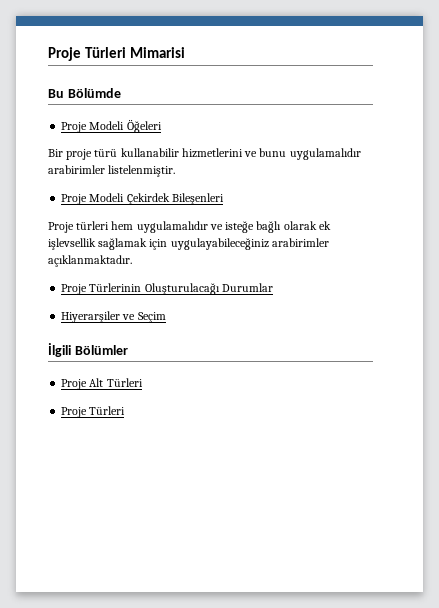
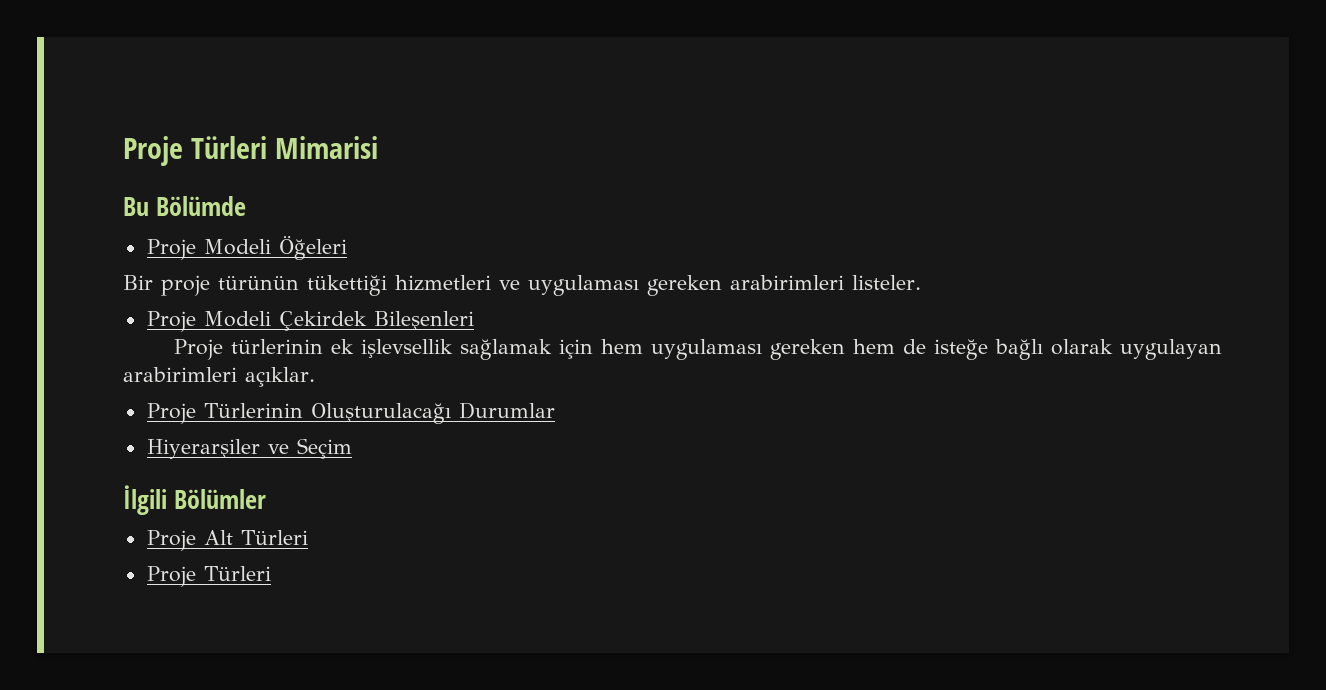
- Bir proje türü kullanabilir hizmetlerini ve bunu uygulamalıdır arabirimler listelenmiştir.
+ Bir proje türünün tükettiği hizmetleri ve uygulaması gereken arabirimleri listeler.
- Proje türleri hem uygulamalıdır ve isteğe bağlı olarak ek işlevsellik sağlamak için uygulayabileceğiniz arabirimler açıklanmaktadır.
+ Proje türlerinin ek işlevsellik sağlamak için hem uygulaması gereken hem de isteğe bağlı olarak uygulayan arabirimleri açıklar.

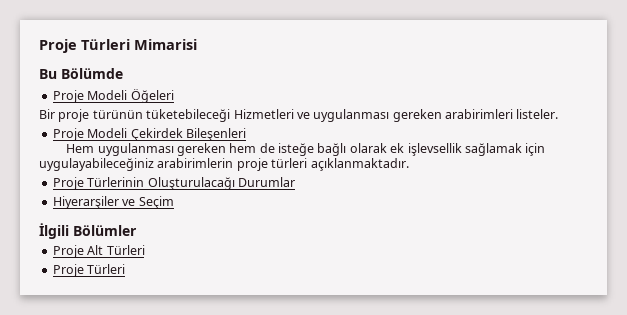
- Bir proje türünün tükettiği hizmetleri ve uygulaması gereken arabirimleri listeler.
+ Bir proje türünün tüketebileceği Hizmetleri ve uygulanması gereken arabirimleri listeler.
- Proje türlerinin ek işlevsellik sağlamak için hem uygulaması gereken hem de isteğe bağlı olarak uygulayan arabirimleri açıklar.
+ Hem uygulanması gereken hem de isteğe bağlı olarak ek işlevsellik sağlamak için uygulayabileceğiniz arabirimlerin proje türleri açıklanmaktadır.

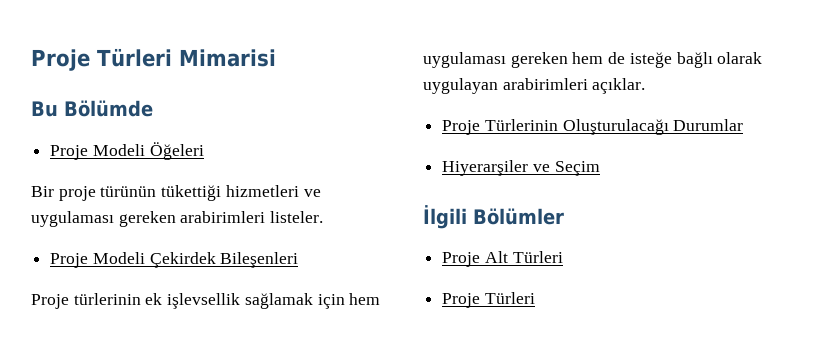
- Bir proje türünün tüketebileceği Hizmetleri ve uygulanması gereken arabirimleri listeler.
+ Bir proje türünün tükettiği hizmetleri ve uygulaması gereken arabirimleri listeler.
- Hem uygulanması gereken hem de isteğe bağlı olarak ek işlevsellik sağlamak için uygulayabileceğiniz arabirimlerin proje türleri açıklanmaktadır.
+ Proje türlerinin ek işlevsellik sağlamak için hem uygulaması gereken hem de isteğe bağlı olarak uygulayan arabirimleri açıklar.

